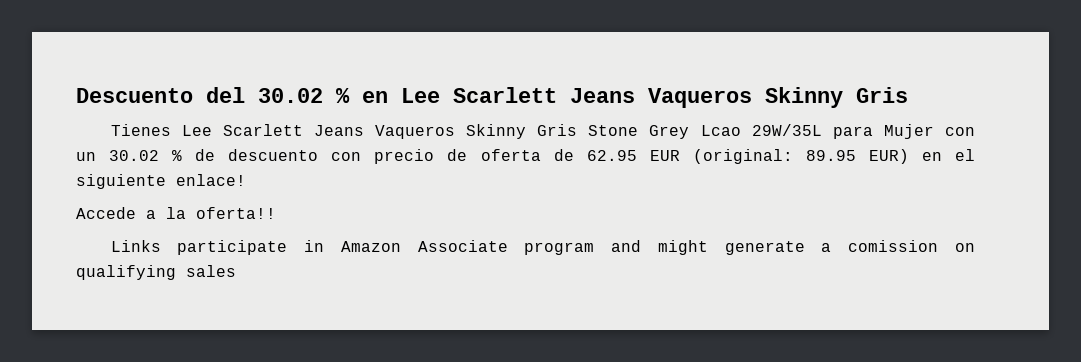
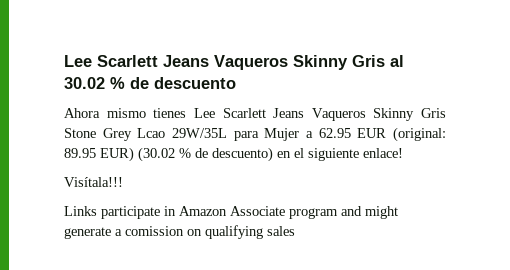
- Descuento del 30.02 % en Lee Scarlett Jeans Vaqueros Skinny Gris
- Tienes Lee Scarlett Jeans Vaqueros Skinny Gris Stone Grey Lcao 29W/35L para Mujer con un 30.02 % de descuento con precio de oferta de 62.95 EUR (original: 89.95 EUR) en el siguiente enlace!
+ Lee Scarlett Jeans Vaqueros Skinny Gris al 30.02 % de descuento
+ Ahora mismo tienes Lee Scarlett Jeans Vaqueros Skinny Gris Stone Grey Lcao 29W/35L para Mujer a 62.95 EUR (original: 89.95 EUR) (30.02 % de descuento) en el siguiente enlace!
- Accede a la oferta!!
+ Visítala!!!

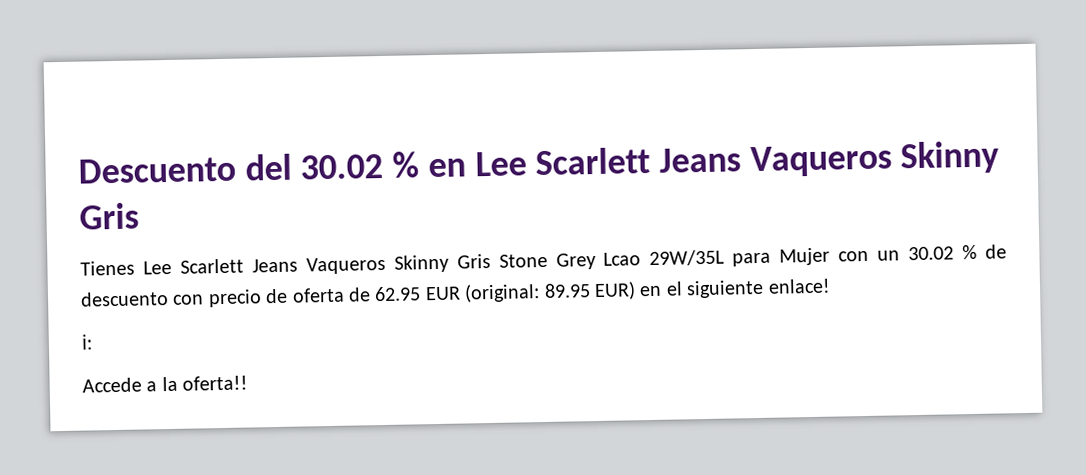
- Lee Scarlett Jeans Vaqueros Skinny Gris al 30.02 % de descuento
- Ahora mismo tienes Lee Scarlett Jeans Vaqueros Skinny Gris Stone Grey Lcao 29W/35L para Mujer a 62.95 EUR (original: 89.95 EUR) (30.02 % de descuento) en el siguiente enlace!
+ Descuento del 30.02 % en Lee Scarlett Jeans Vaqueros Skinny Gris
+ Tienes Lee Scarlett Jeans Vaqueros Skinny Gris Stone Grey Lcao 29W/35L para Mujer con un 30.02 % de descuento con precio de oferta de 62.95 EUR (original: 89.95 EUR) en el siguiente enlace!
- Visítala!!!
- Links participate in Amazon Associate program and might generate a comission on qualifying sales
+ ℹ:
+ Accede a la oferta!!

